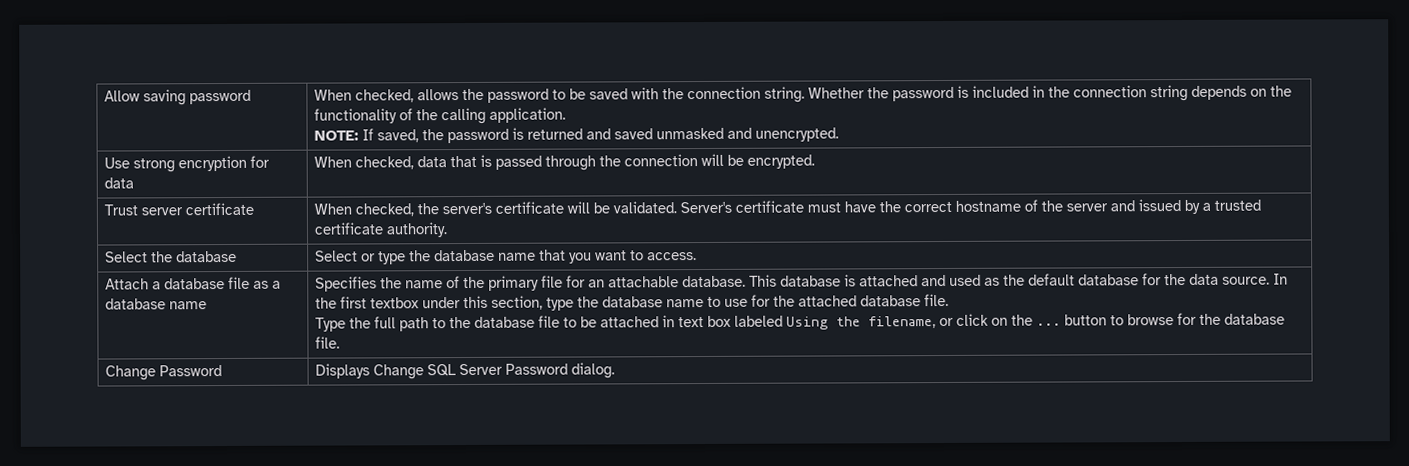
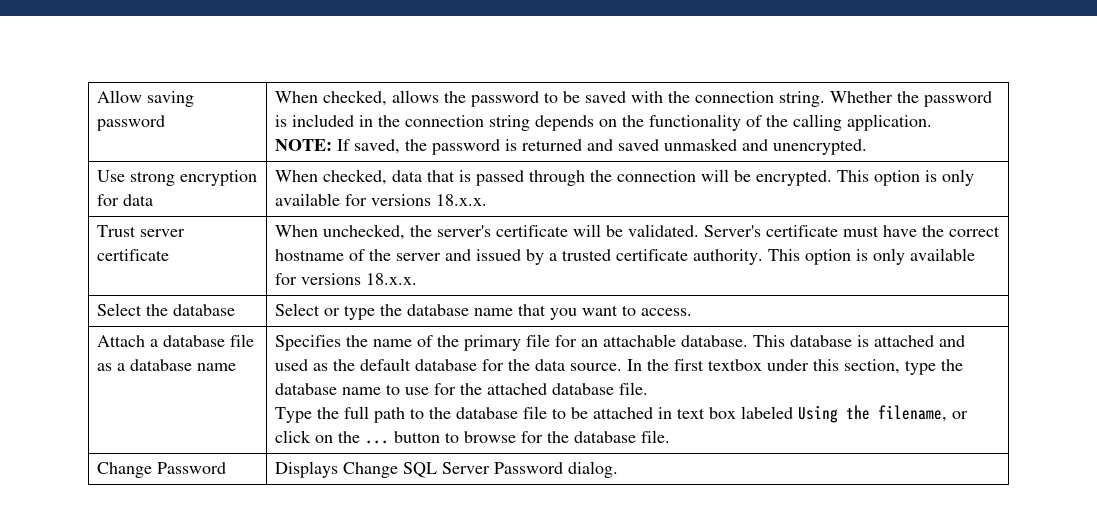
- Use strong encryption for data | When checked, data that is passed through the connection will be encrypted.
+ Use strong encryption for data | When checked, data that is passed through the connection will be encrypted. This option is only available for versions 18.x.x.
- Trust server certificate | When checked, the server's certificate will be validated. Server's certificate must have the correct hostname of the server and issued by a trusted certificate authority.
+ Trust server certificate | When unchecked, the server's certificate will be validated. Server's certificate must have the correct hostname of the server and issued by a trusted certificate authority. This option is only available for versions 18.x.x.

